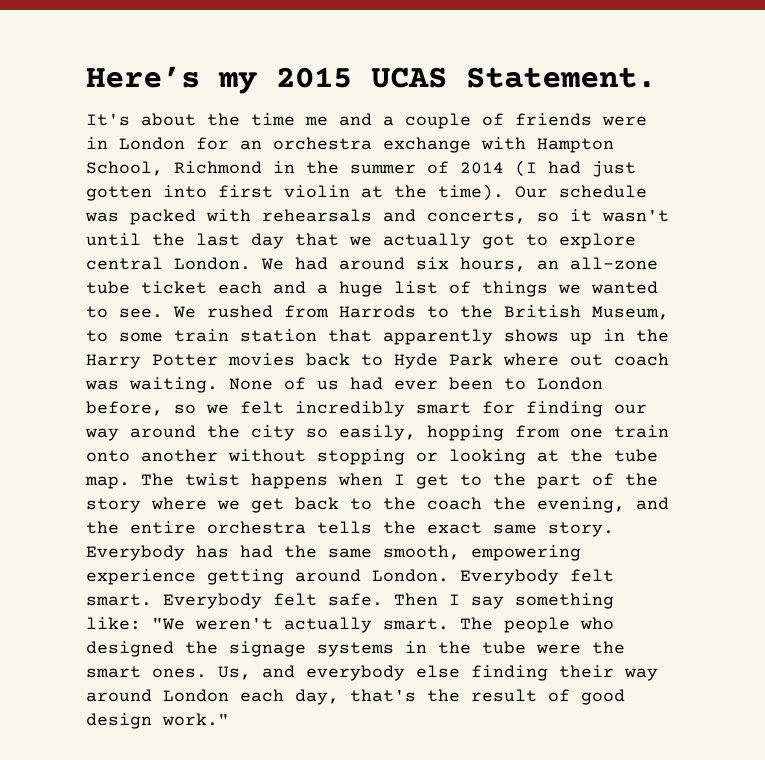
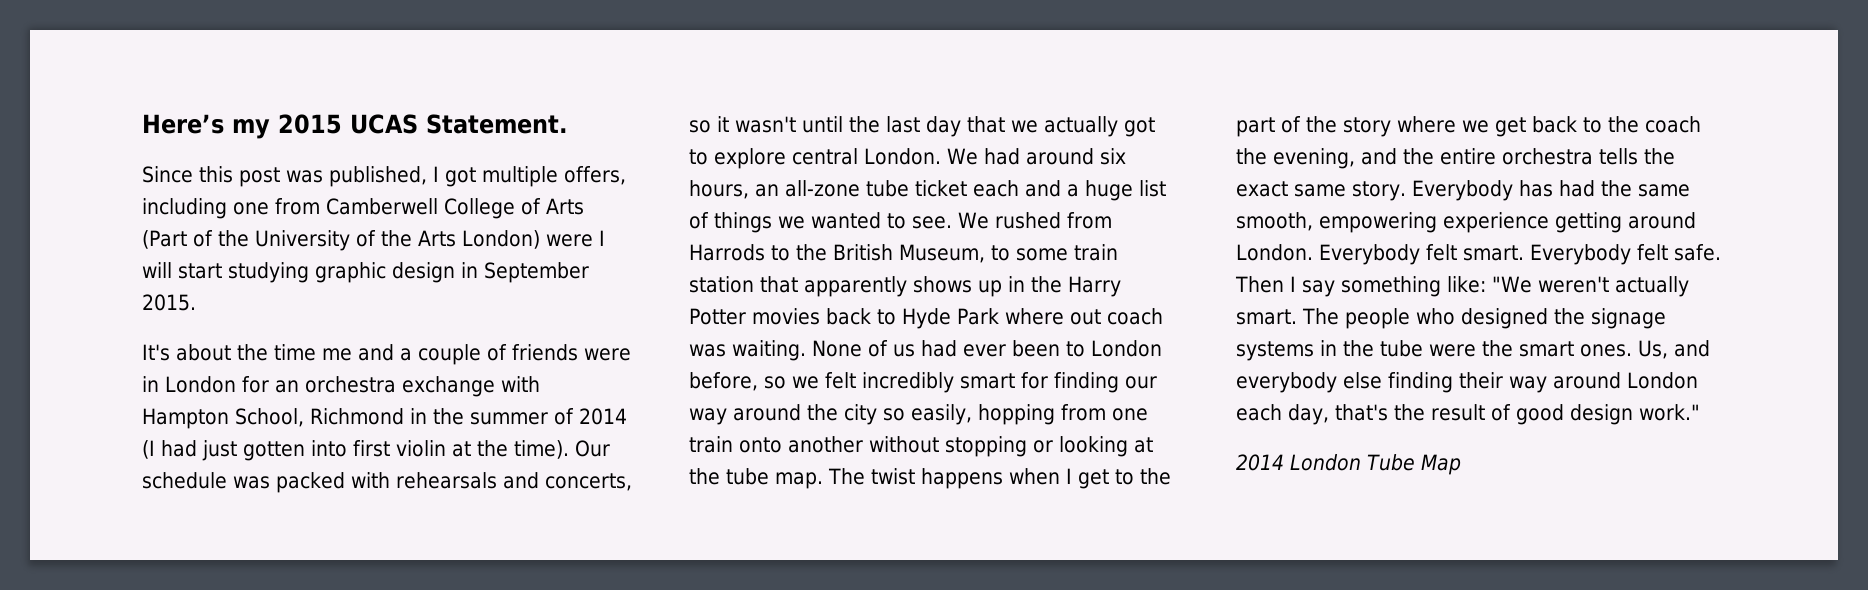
+ Since this post was published, I got multiple offers, including one from Camberwell College of Arts (Part of the University of the Arts London) were I will start studying graphic design in September 2015.
+ 2014 London Tube Map

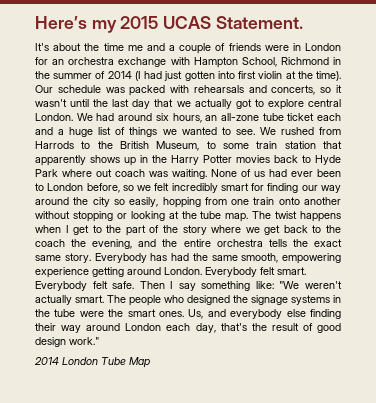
- Since this post was published, I got multiple offers, including one from Camberwell College of Arts (Part of the University of the Arts London) were I will start studying graphic design in September 2015.

